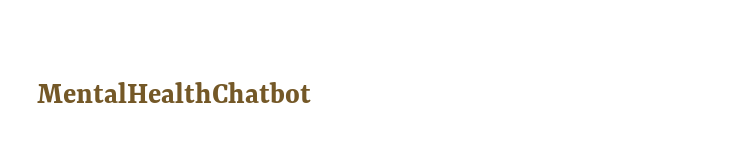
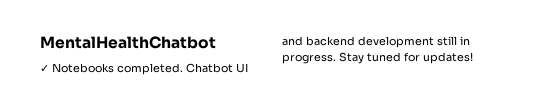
+ ✓ Notebooks completed. Chatbot UI and backend development still in progress. Stay tuned for updates!

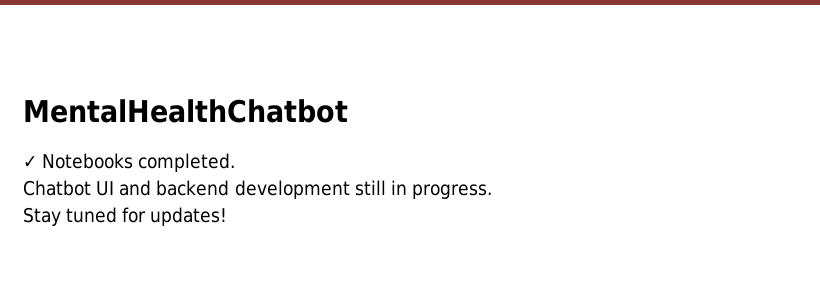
- ✓ Notebooks completed. Chatbot UI and backend development still in progress. Stay tuned for updates!
+ ✓ Notebooks completed.
+ Chatbot UI and backend development still in progress.
+ Stay tuned for updates!

